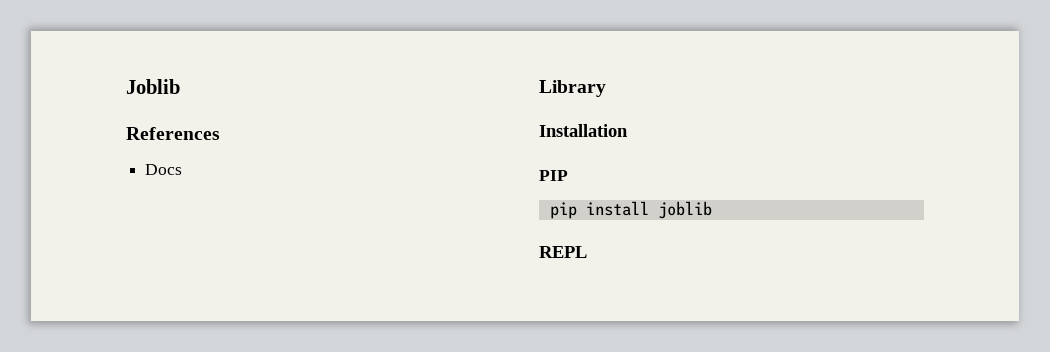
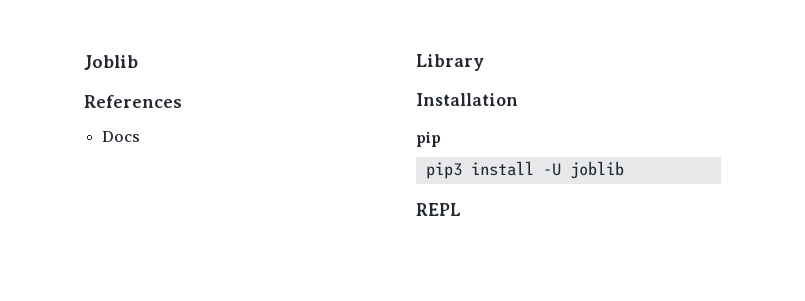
- PIP
- pip install joblib
+ pip
+ pip3 install -U joblib

